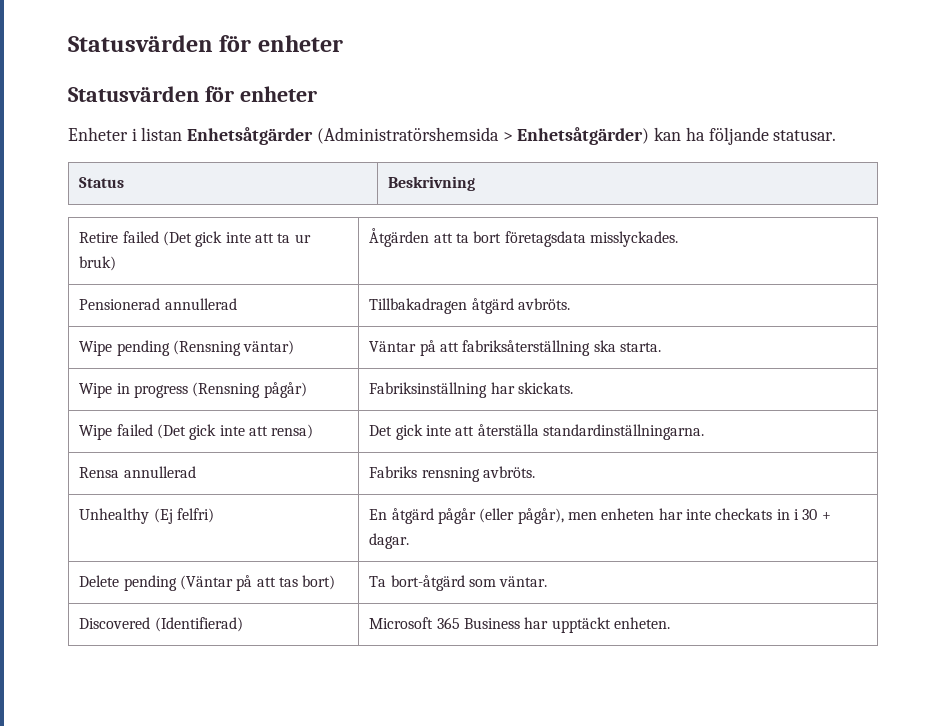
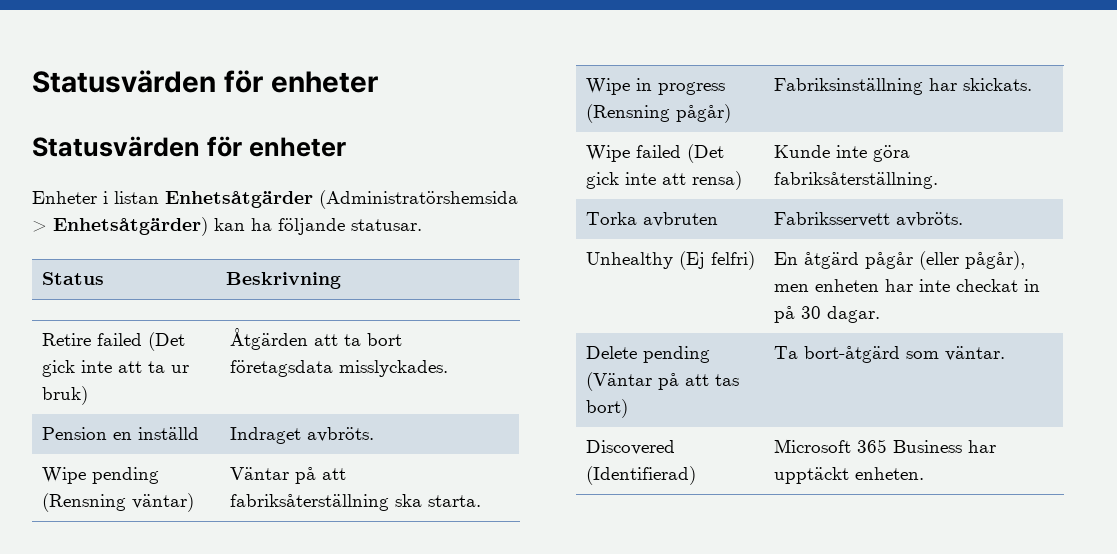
- Pensionerad annullerad | Tillbakadragen åtgärd avbröts.
+ Pension en inställd | Indraget avbröts.
- Wipe failed (Det gick inte att rensa) | Det gick inte att återställa standardinställningarna.
- Rensa annullerad | Fabriks rensning avbröts.
+ Wipe failed (Det gick inte att rensa) | Kunde inte göra fabriksåterställning.
+ Torka avbruten | Fabriksservett avbröts.
- Unhealthy (Ej felfri) | En åtgärd pågår (eller pågår), men enheten har inte checkats in i 30 + dagar.
+ Unhealthy (Ej felfri) | En åtgärd pågår (eller pågår), men enheten har inte checkat in på 30 dagar.

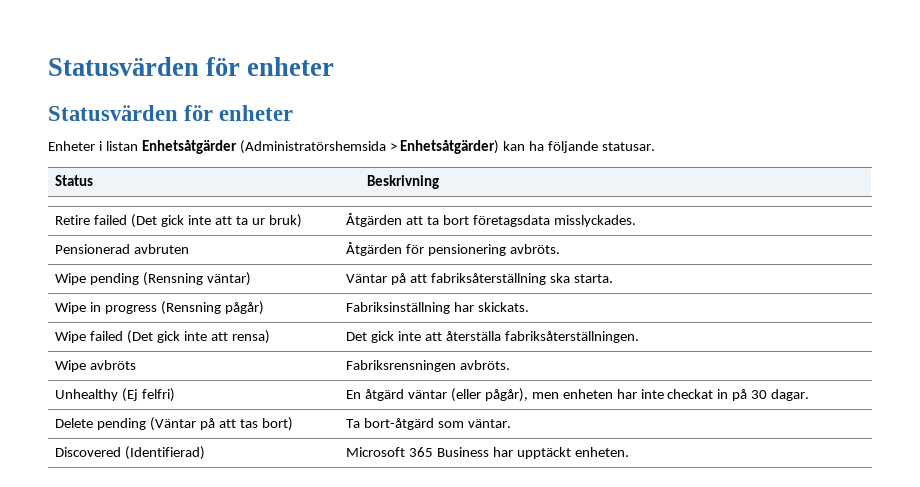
- Pension en inställd | Indraget avbröts.
+ Pensionerad avbruten | Åtgärden för pensionering avbröts.
- Wipe failed (Det gick inte att rensa) | Kunde inte göra fabriksåterställning.
- Torka avbruten | Fabriksservett avbröts.
+ Wipe failed (Det gick inte att rensa) | Det gick inte att återställa fabriksåterställningen.
+ Wipe avbröts | Fabriksrensningen avbröts.
- Unhealthy (Ej felfri) | En åtgärd pågår (eller pågår), men enheten har inte checkat in på 30 dagar.
+ Unhealthy (Ej felfri) | En åtgärd väntar (eller pågår), men enheten har inte checkat in på 30 dagar.

